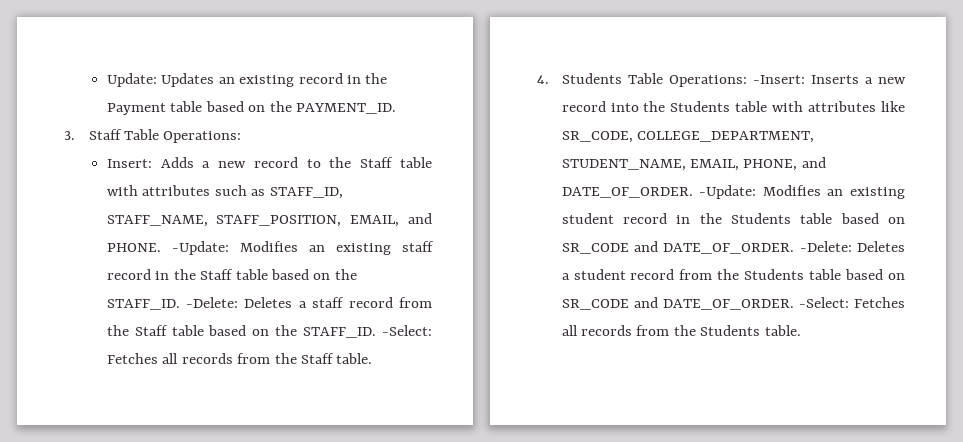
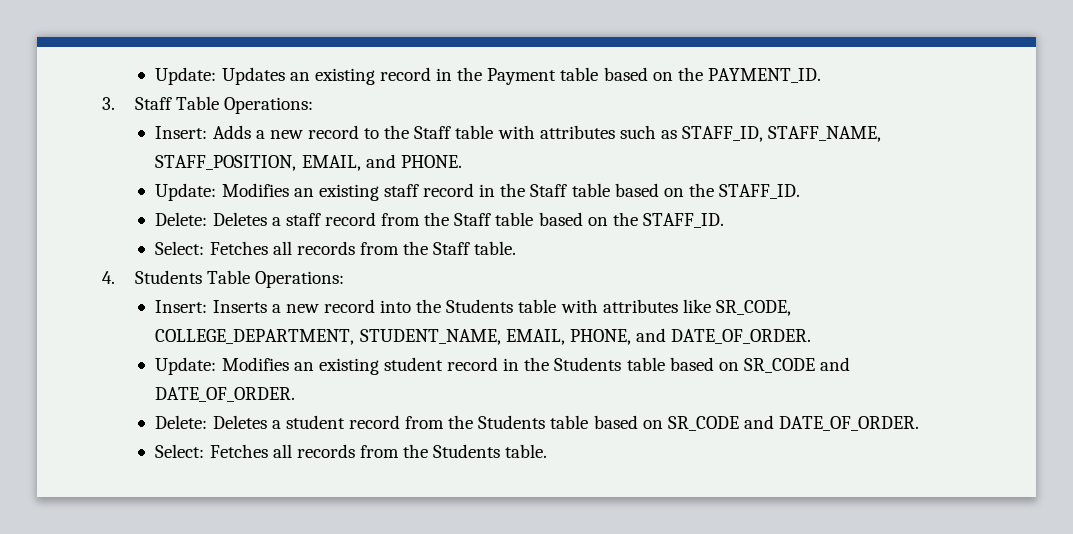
- Insert: Adds a new record to the Staff table with attributes such as STAFF_ID, STAFF_NAME, STAFF_POSITION, EMAIL, and PHONE. -Update: Modifies an existing staff record in the Staff table based on the STAFF_ID. -Delete: Deletes a staff record from the Staff table based on the STAFF_ID. -Select: Fetches all records from the Staff table.
+ Insert: Adds a new record to the Staff table with attributes such as STAFF_ID, STAFF_NAME, STAFF_POSITION, EMAIL, and PHONE.
+ Update: Modifies an existing staff record in the Staff table based on the STAFF_ID.
+ Delete: Deletes a staff record from the Staff table based on the STAFF_ID.
+ Select: Fetches all records from the Staff table.
- 4. Students Table Operations: -Insert: Inserts a new record into the Students table with attributes like SR_CODE, COLLEGE_DEPARTMENT, STUDENT_NAME, EMAIL, PHONE, and DATE_OF_ORDER. -Update: Modifies an existing student record in the Students table based on SR_CODE and DATE_OF_ORDER. -Delete: Deletes a student record from the Students table based on SR_CODE and DATE_OF_ORDER. -Select: Fetches all records from the Students table.
+ 4. Students Table Operations:
+ Insert: Inserts a new record into the Students table with attributes like SR_CODE, COLLEGE_DEPARTMENT, STUDENT_NAME, EMAIL, PHONE, and DATE_OF_ORDER.
+ Update: Modifies an existing student record in the Students table based on SR_CODE and DATE_OF_ORDER.
+ Delete: Deletes a student record from the Students table based on SR_CODE and DATE_OF_ORDER.
+ Select: Fetches all records from the Students table.

